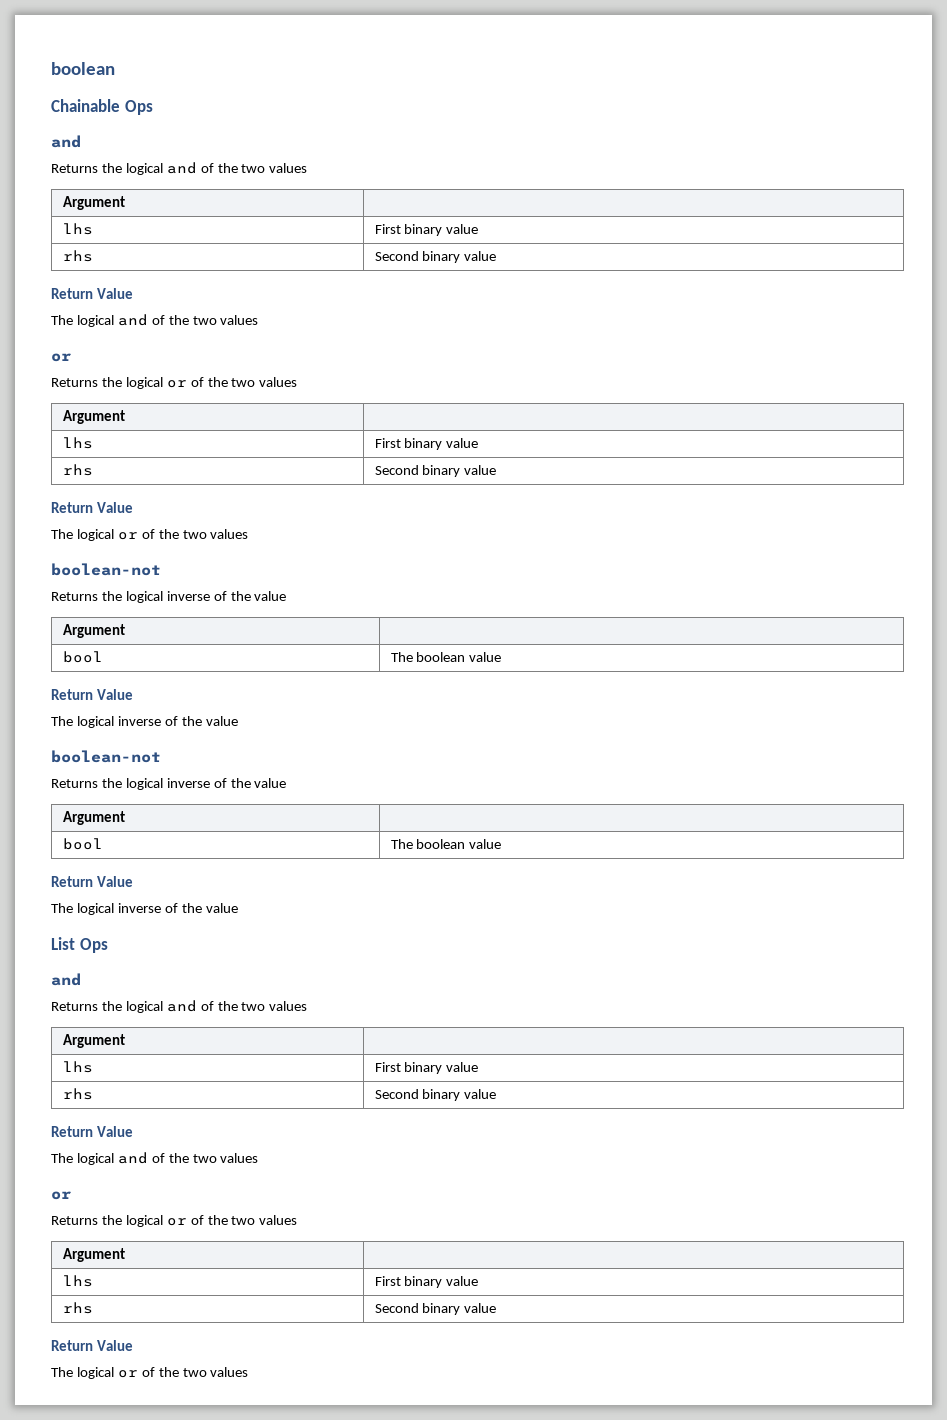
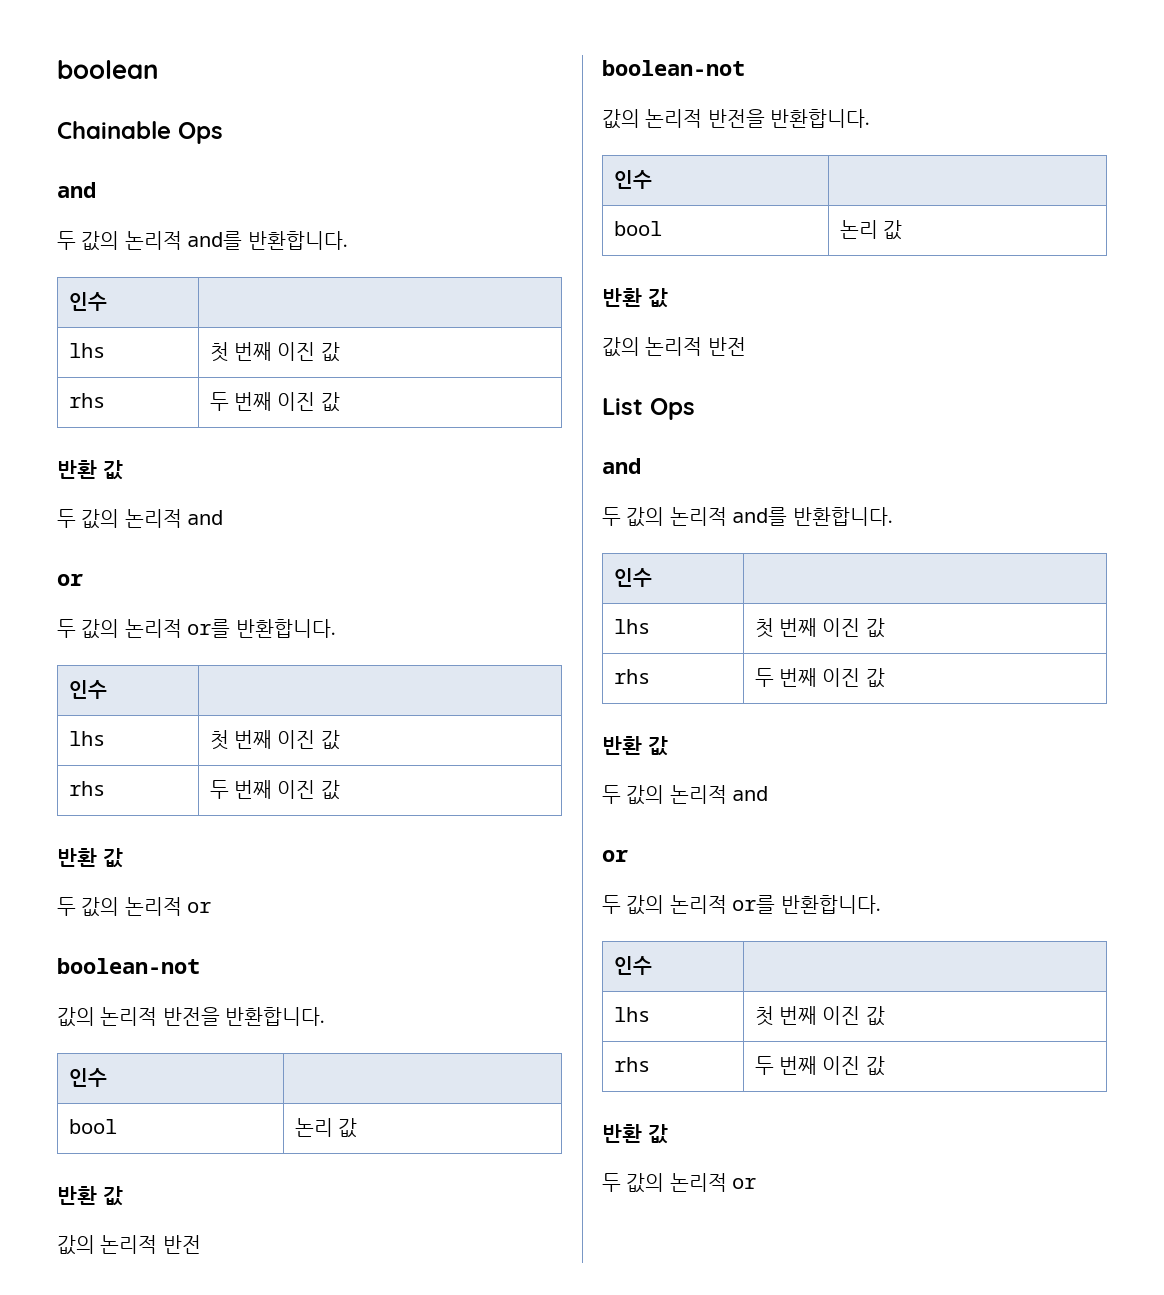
  Chainable Ops
  and
- Returns the logical and of the two values
- Argument |
- lhs | First binary value
- rhs | Second binary value
- Return Value
- The logical and of the two values
+ 두 값의 논리적 and를 반환합니다.
+ 인수 |
+ lhs | 첫 번째 이진 값
+ rhs | 두 번째 이진 값
+ 반환 값
+ 두 값의 논리적 and
  or
- Returns the logical or of the two values
- Argument |
- lhs | First binary value
- rhs | Second binary value
- Return Value
- The logical or of the two values
+ 두 값의 논리적 or를 반환합니다.
+ 인수 |
+ lhs | 첫 번째 이진 값
+ rhs | 두 번째 이진 값
+ 반환 값
+ 두 값의 논리적 or
  boolean-not
- Returns the logical inverse of the value
- Argument |
- bool | The boolean value
- Return Value
- The logical inverse of the value
+ 값의 논리적 반전을 반환합니다.
+ 인수 |
+ bool | 논리 값
+ 반환 값
+ 값의 논리적 반전
  boolean-not
- Returns the logical inverse of the value
- Argument |
- bool | The boolean value
- Return Value
- The logical inverse of the value
+ 값의 논리적 반전을 반환합니다.
+ 인수 |
+ bool | 논리 값
+ 반환 값
+ 값의 논리적 반전
  List Ops
  and
- Returns the logical and of the two values
- Argument |
- lhs | First binary value
- rhs | Second binary value
- Return Value
- The logical and of the two values
+ 두 값의 논리적 and를 반환합니다.
+ 인수 |
+ lhs | 첫 번째 이진 값
+ rhs | 두 번째 이진 값
+ 반환 값
+ 두 값의 논리적 and
  or
- Returns the logical or of the two values
- Argument |
- lhs | First binary value
- rhs | Second binary value
- Return Value
- The logical or of the two values
+ 두 값의 논리적 or를 반환합니다.
+ 인수 |
+ lhs | 첫 번째 이진 값
+ rhs | 두 번째 이진 값
+ 반환 값
+ 두 값의 논리적 or

